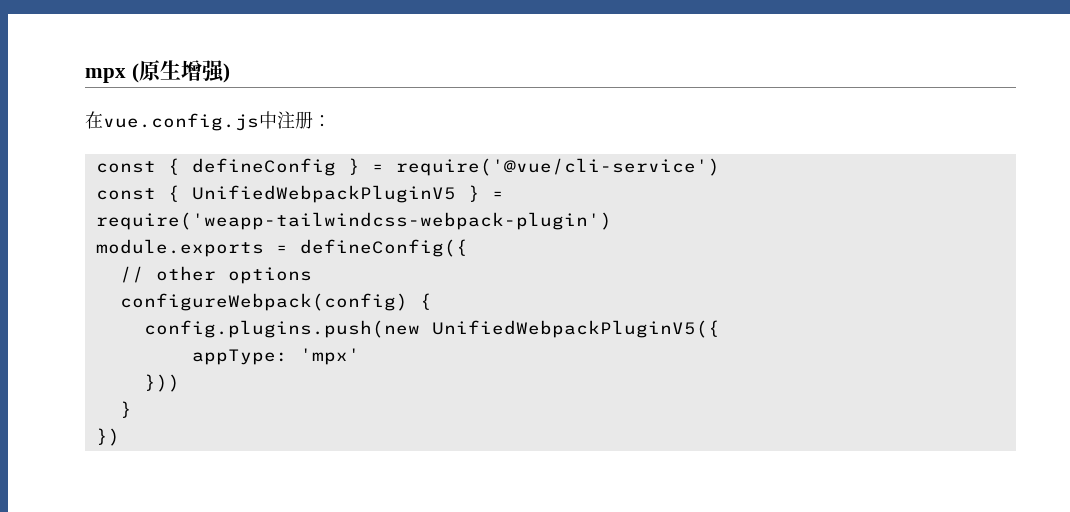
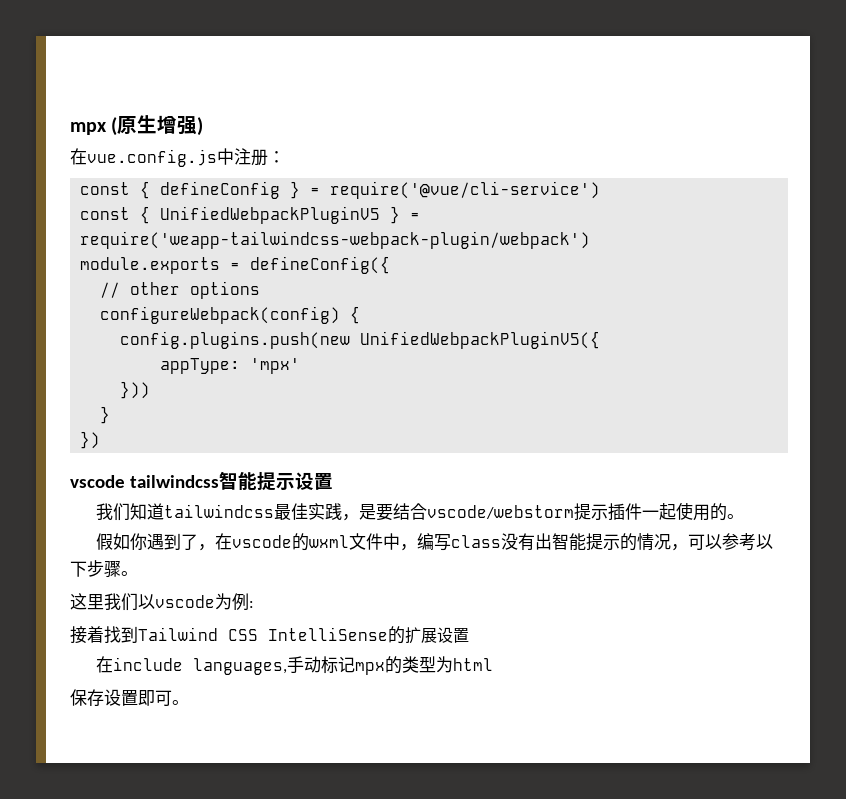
- const { UnifiedWebpackPluginV5 } = require('weapp-tailwindcss-webpack-plugin')
+ const { UnifiedWebpackPluginV5 } = require('weapp-tailwindcss-webpack-plugin/webpack')
+ vscode tailwindcss智能提示设置
+ 我们知道tailwindcss最佳实践，是要结合vscode/webstorm提示插件一起使用的。
+ 假如你遇到了，在vscode的wxml文件中，编写class没有出智能提示的情况，可以参考以下步骤。
+ 这里我们以vscode为例:
+ 接着找到Tailwind CSS IntelliSense的扩展设置
+ 在include languages,手动标记mpx的类型为html
+ 保存设置即可。

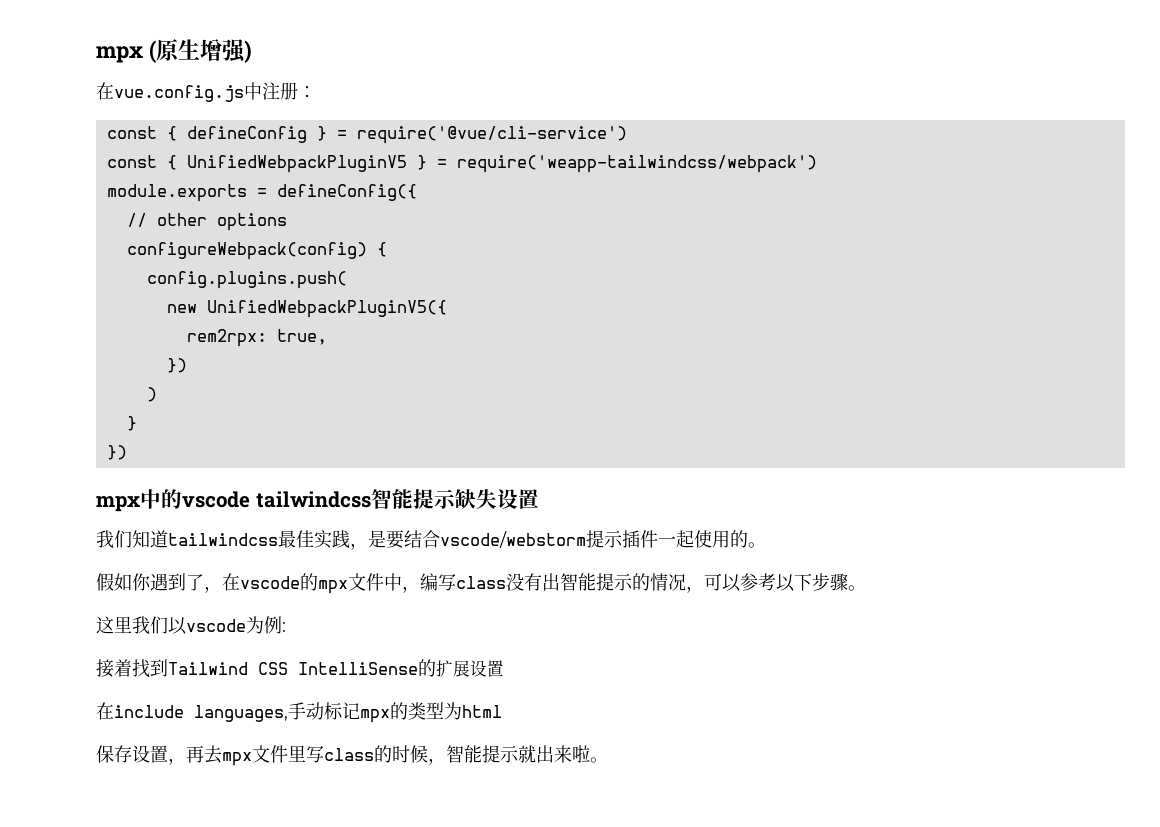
- const { UnifiedWebpackPluginV5 } = require('weapp-tailwindcss-webpack-plugin/webpack')
+ const { UnifiedWebpackPluginV5 } = require('weapp-tailwindcss/webpack')
- config.plugins.push(new UnifiedWebpackPluginV5({
+ config.plugins.push(
+ new UnifiedWebpackPluginV5({
- appType: 'mpx'
- }))
+ rem2rpx: true,
+ })
+ )
- vscode tailwindcss智能提示设置
+ mpx中的vscode tailwindcss智能提示缺失设置
- 假如你遇到了，在vscode的wxml文件中，编写class没有出智能提示的情况，可以参考以下步骤。
+ 假如你遇到了，在vscode的mpx文件中，编写class没有出智能提示的情况，可以参考以下步骤。
- 保存设置即可。
+ 保存设置，再去mpx文件里写class的时候，智能提示就出来啦。

